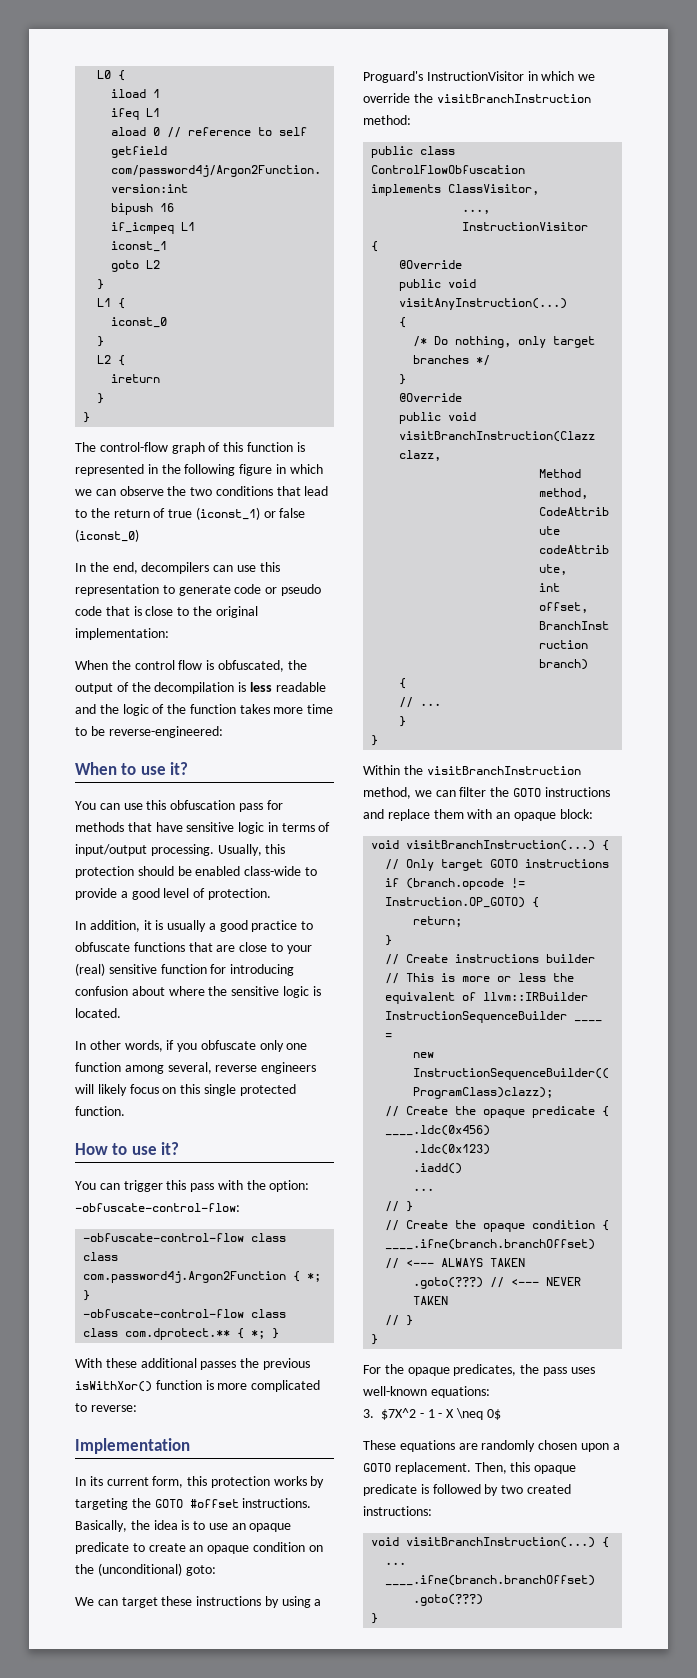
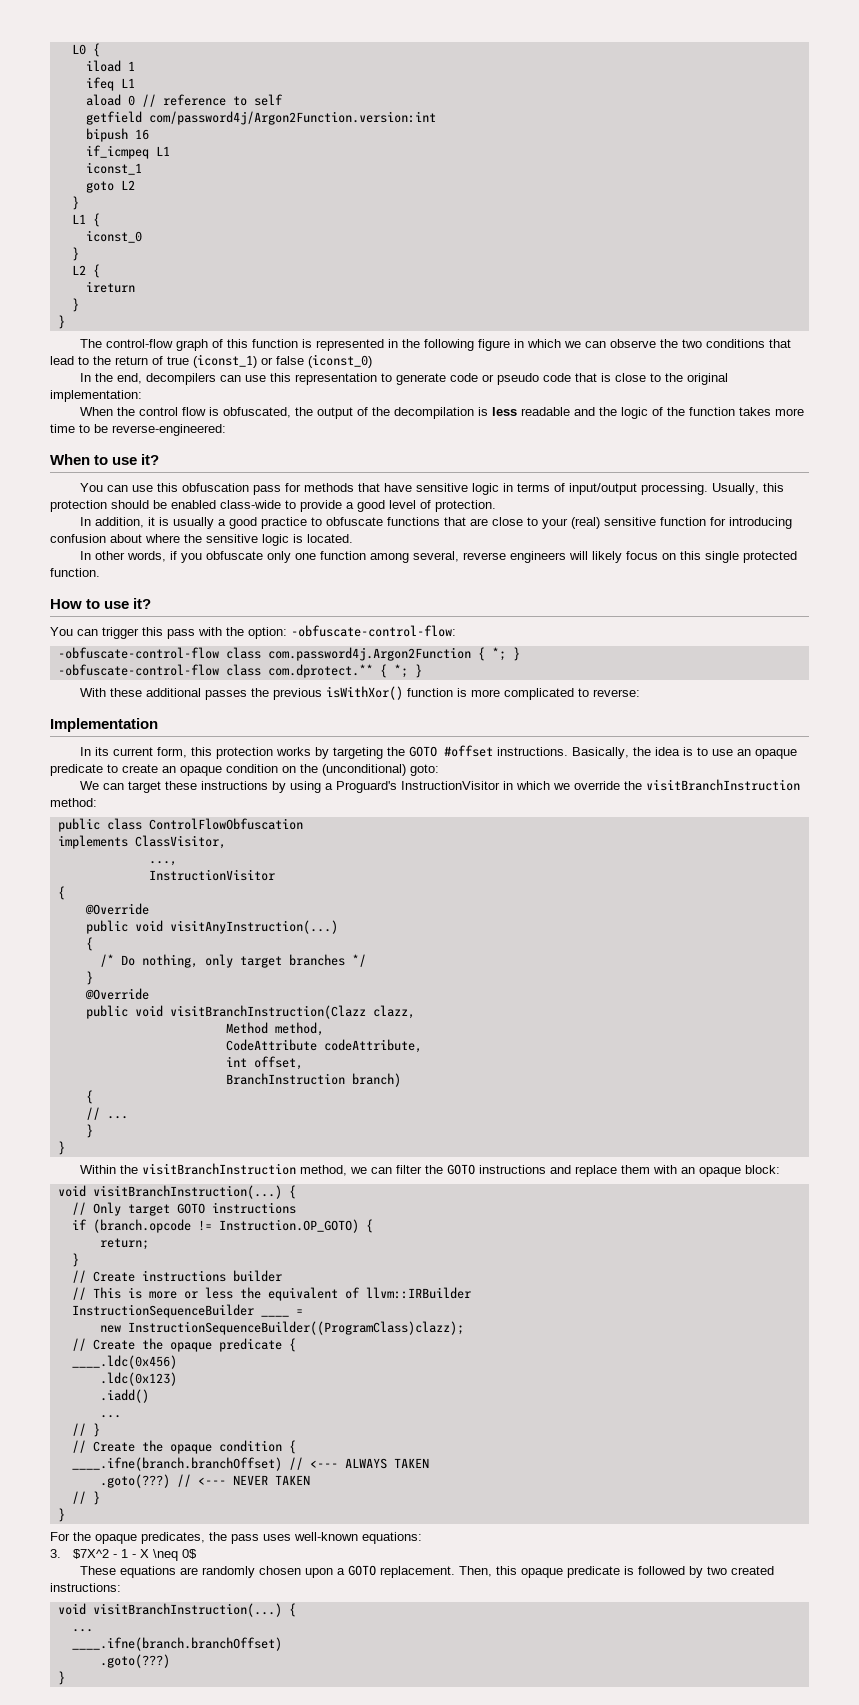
- -obfuscate-control-flow class class com.password4j.Argon2Function { *; }
+ -obfuscate-control-flow class com.password4j.Argon2Function { *; }
- -obfuscate-control-flow class class com.dprotect.** { *; }
+ -obfuscate-control-flow class com.dprotect.** { *; }

